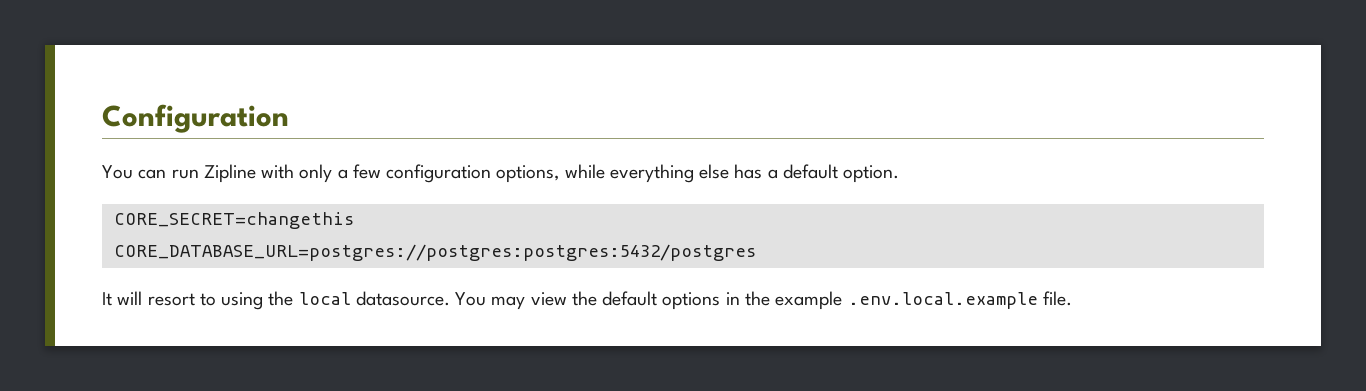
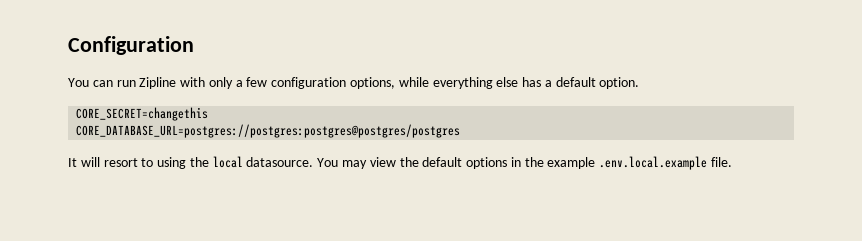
- CORE_DATABASE_URL=postgres://postgres:postgres:5432/postgres
+ CORE_DATABASE_URL=postgres://postgres:postgres@postgres/postgres

